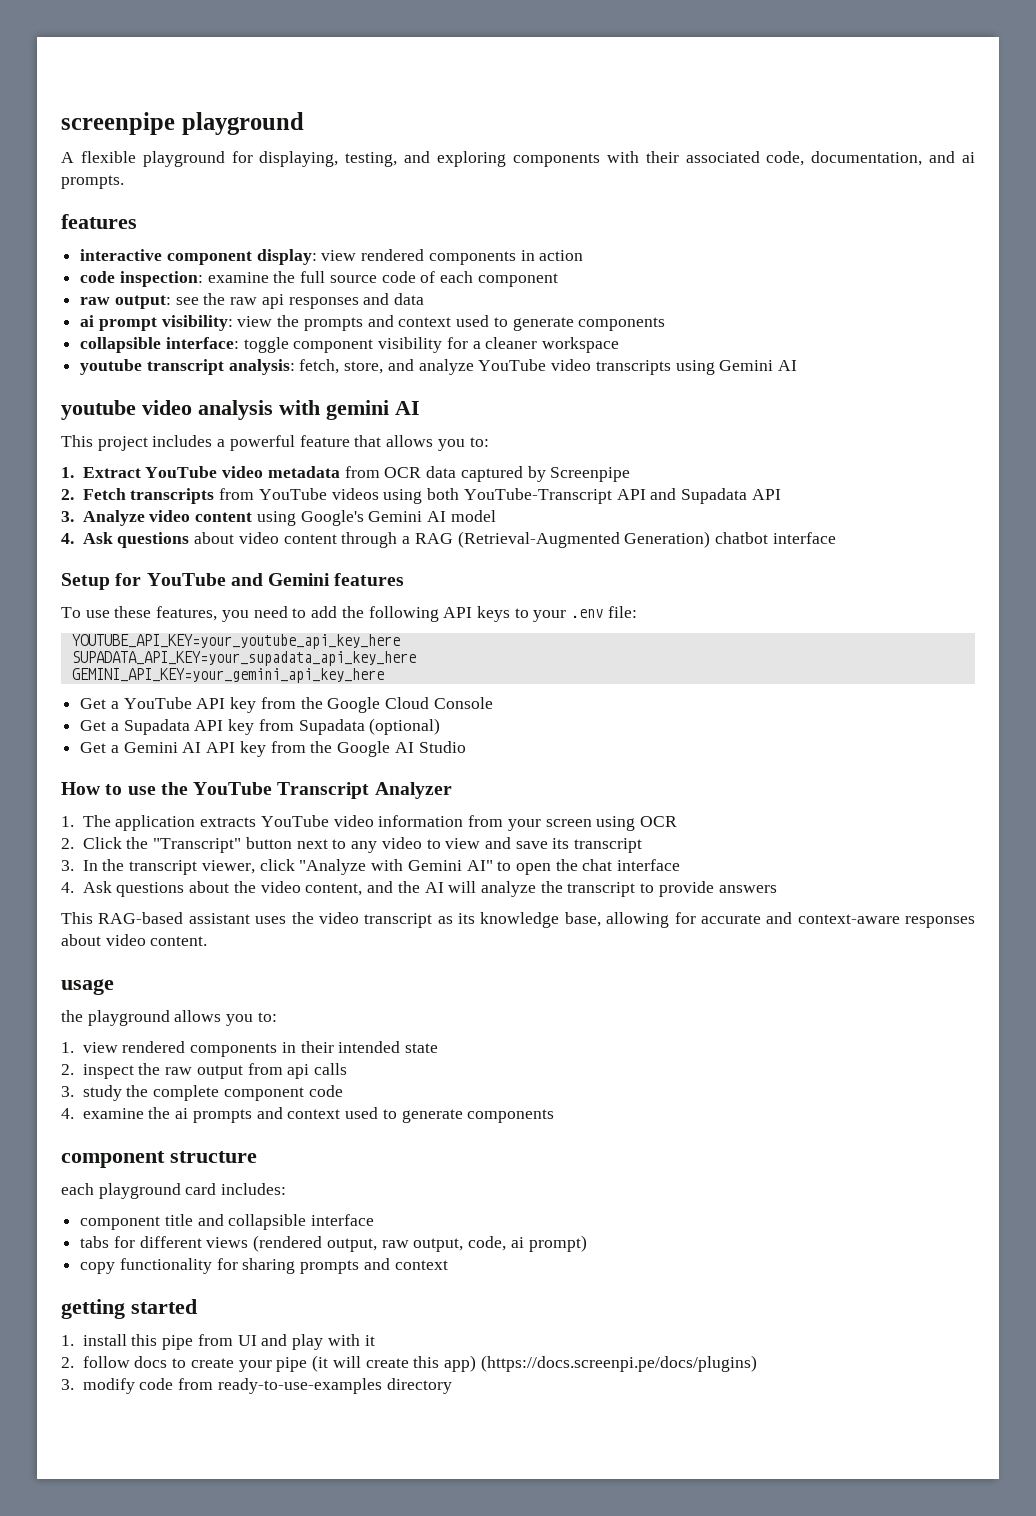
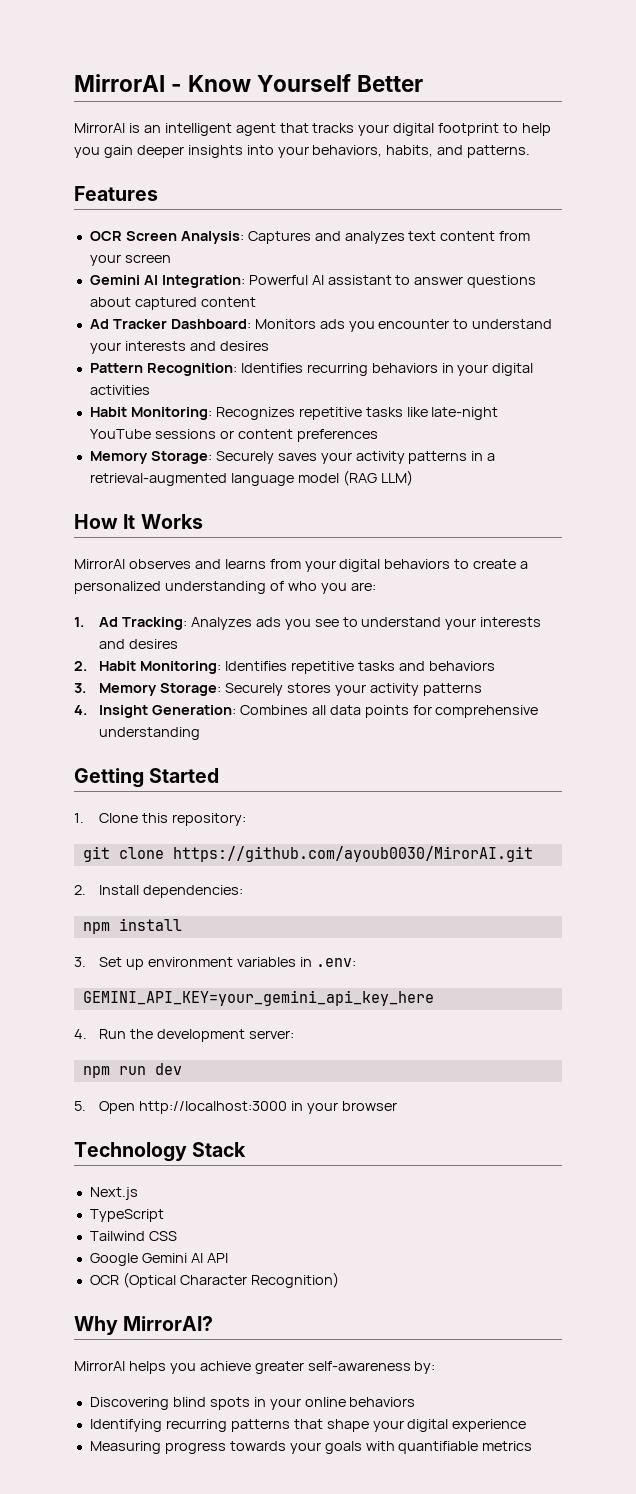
- screenpipe playground
- A flexible playground for displaying, testing, and exploring components with their associated code, documentation, and ai prompts.
- features
- interactive component display: view rendered components in action
- code inspection: examine the full source code of each component
- raw output: see the raw api responses and data
- ai prompt visibility: view the prompts and context used to generate components
- collapsible interface: toggle component visibility for a cleaner workspace
- youtube transcript analysis: fetch, store, and analyze YouTube video transcripts using Gemini AI
- youtube video analysis with gemini AI
- This project includes a powerful feature that allows you to:
- 1. Extract YouTube video metadata from OCR data captured by Screenpipe
- 2. Fetch transcripts from YouTube videos using both YouTube-Transcript API and Supadata API
- 3. Analyze video content using Google's Gemini AI model
- 4. Ask questions about video content through a RAG (Retrieval-Augmented Generation) chatbot interface
- Setup for YouTube and Gemini features
- To use these features, you need to add the following API keys to your .env file:
- YOUTUBE_API_KEY=your_youtube_api_key_here
- SUPADATA_API_KEY=your_supadata_api_key_here
+ MirrorAI - Know Yourself Better
+ MirrorAI is an intelligent agent that tracks your digital footprint to help you gain deeper insights into your behaviors, habits, and patterns.
+ Features
+ OCR Screen Analysis: Captures and analyzes text content from your screen
+ Gemini AI Integration: Powerful AI assistant to answer questions about captured content
+ Ad Tracker Dashboard: Monitors ads you encounter to understand your interests and desires
+ Pattern Recognition: Identifies recurring behaviors in your digital activities
+ Habit Monitoring: Recognizes repetitive tasks like late-night YouTube sessions or content preferences
+ Memory Storage: Securely saves your activity patterns in a retrieval-augmented language model (RAG LLM)
+ How It Works
+ MirrorAI observes and learns from your digital behaviors to create a personalized understanding of who you are:
+ 1. Ad Tracking: Analyzes ads you see to understand your interests and desires
+ 2. Habit Monitoring: Identifies repetitive tasks and behaviors
+ 3. Memory Storage: Securely stores your activity patterns
+ 4. Insight Generation: Combines all data points for comprehensive understanding
+ Getting Started
+ 1. Clone this repository:
+ git clone https://github.com/ayoub0030/MirorAI.git
+ 2. Install dependencies:
+ npm install
+ 3. Set up environment variables in .env:
  GEMINI_API_KEY=your_gemini_api_key_here
- Get a YouTube API key from the Google Cloud Console
- Get a Supadata API key from Supadata (optional)
- Get a Gemini AI API key from the Google AI Studio
- How to use the YouTube Transcript Analyzer
- 1. The application extracts YouTube video information from your screen using OCR
- 2. Click the "Transcript" button next to any video to view and save its transcript
- 3. In the transcript viewer, click "Analyze with Gemini AI" to open the chat interface
- 4. Ask questions about the video content, and the AI will analyze the transcript to provide answers
- This RAG-based assistant uses the video transcript as its knowledge base, allowing for accurate and context-aware responses about video content.
- usage
- the playground allows you to:
- 1. view rendered components in their intended state
- 2. inspect the raw output from api calls
- 3. study the complete component code
- 4. examine the ai prompts and context used to generate components
- component structure
- each playground card includes:
- component title and collapsible interface
- tabs for different views (rendered output, raw output, code, ai prompt)
- copy functionality for sharing prompts and context
- getting started
- 1. install this pipe from UI and play with it
- 2. follow docs to create your pipe (it will create this app) (https://docs.screenpi.pe/docs/plugins)
- 3. modify code from ready-to-use-examples directory
+ 4. Run the development server:
+ npm run dev
+ 5. Open http://localhost:3000 in your browser
+ Technology Stack
+ Next.js
+ TypeScript
+ Tailwind CSS
+ Google Gemini AI API
+ OCR (Optical Character Recognition)
+ Why MirrorAI?
+ MirrorAI helps you achieve greater self-awareness by:
+ Discovering blind spots in your online behaviors
+ Identifying recurring patterns that shape your digital experience
+ Measuring progress towards your goals with quantifiable metrics

